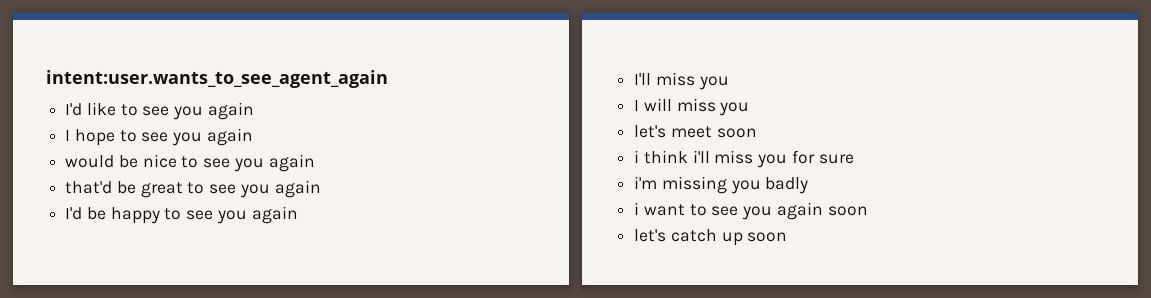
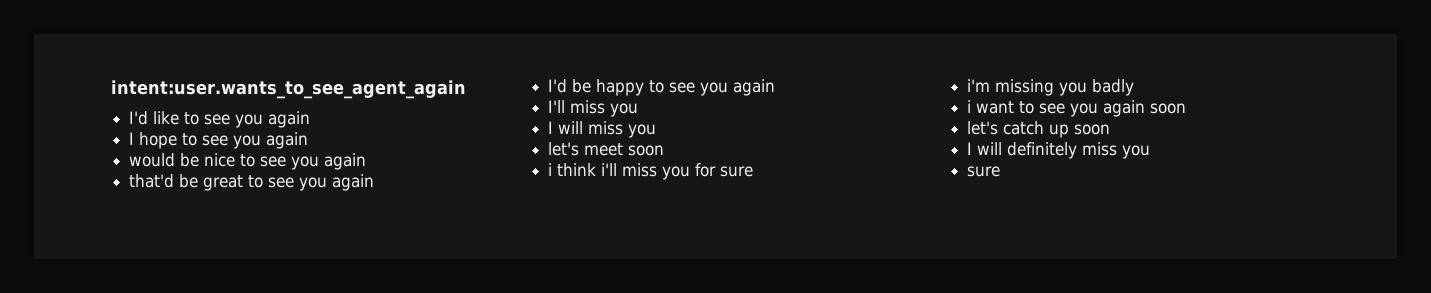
+ I will definitely miss you
+ sure

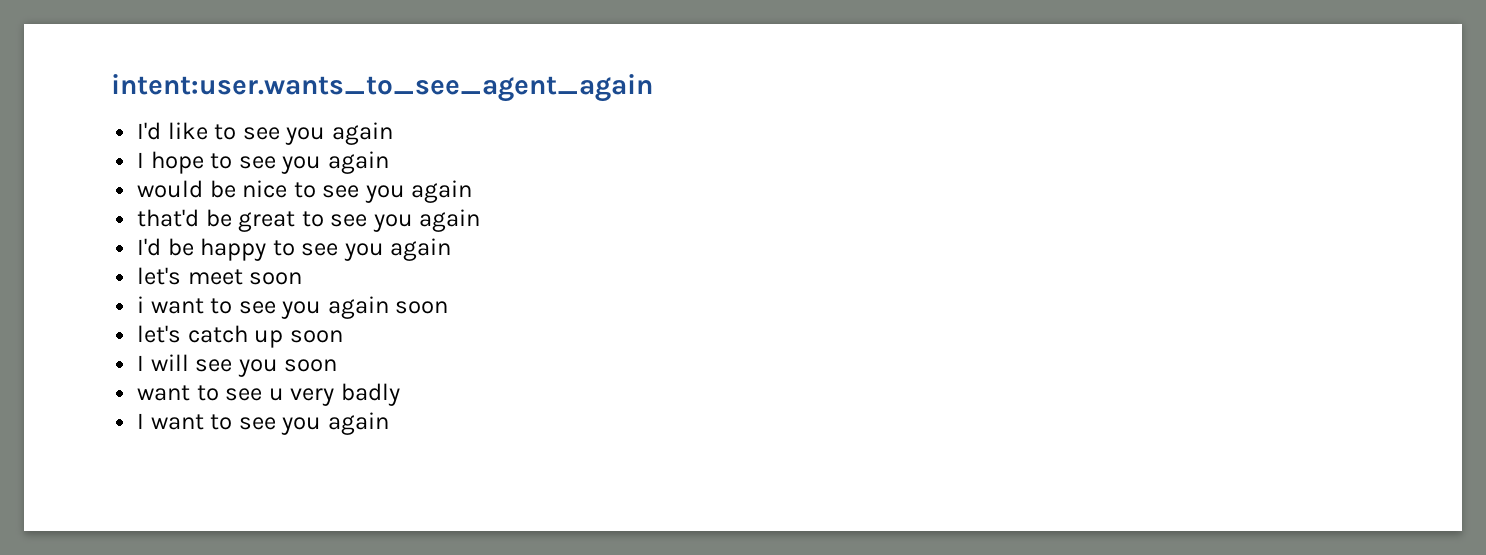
- I'll miss you
- I will miss you
  let's meet soon
- i think i'll miss you for sure
- i'm missing you badly
- I will definitely miss you
- sure
+ I will see you soon
+ want to see u very badly
+ I want to see you again

